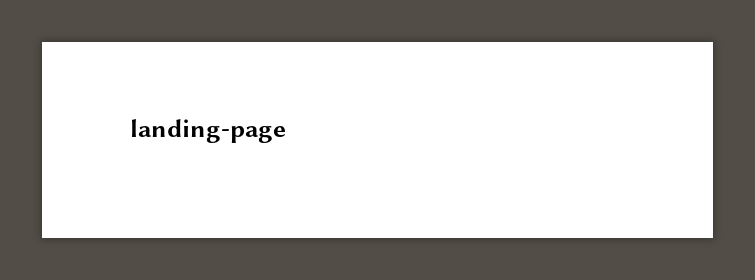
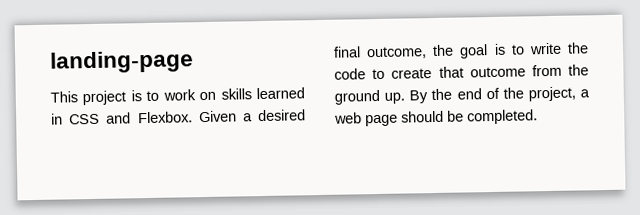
+ This project is to work on skills learned in CSS and Flexbox. Given a desired final outcome, the goal is to write the code to create that outcome from the ground up. By the end of the project, a web page should be completed.

